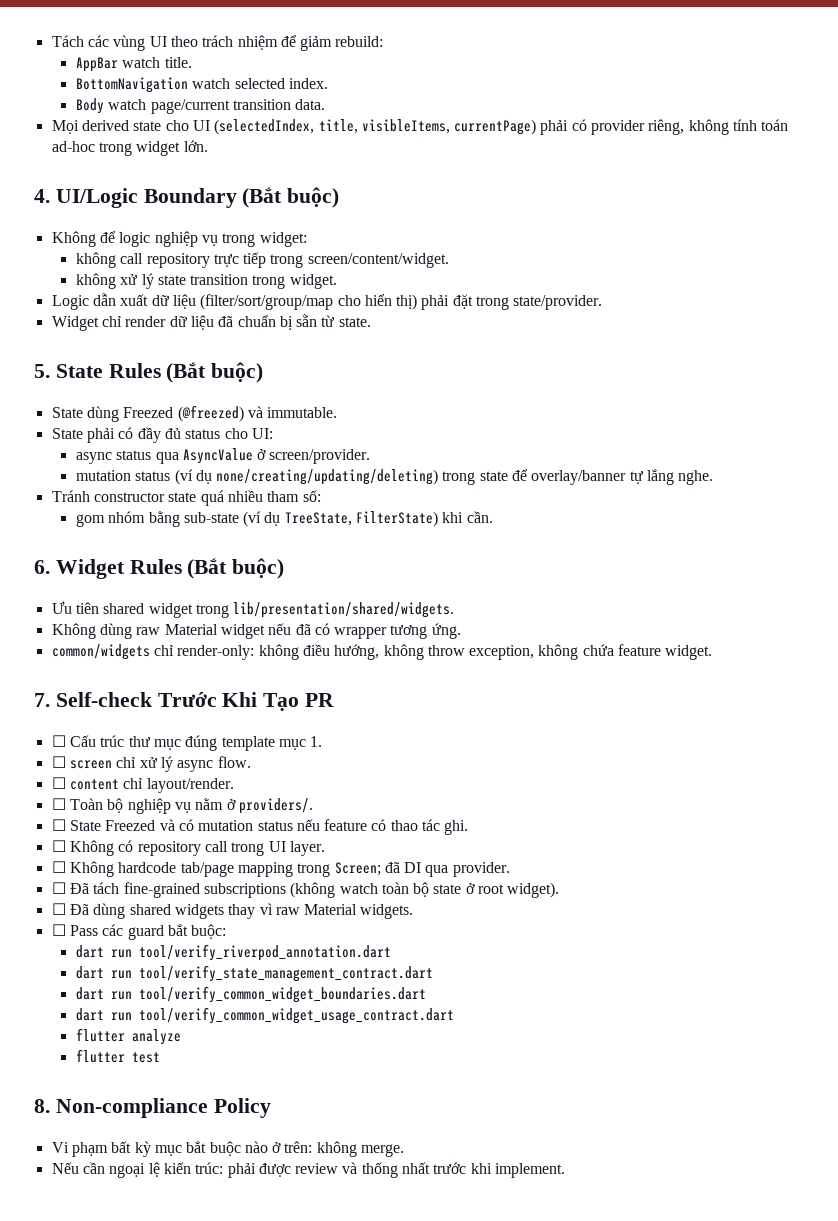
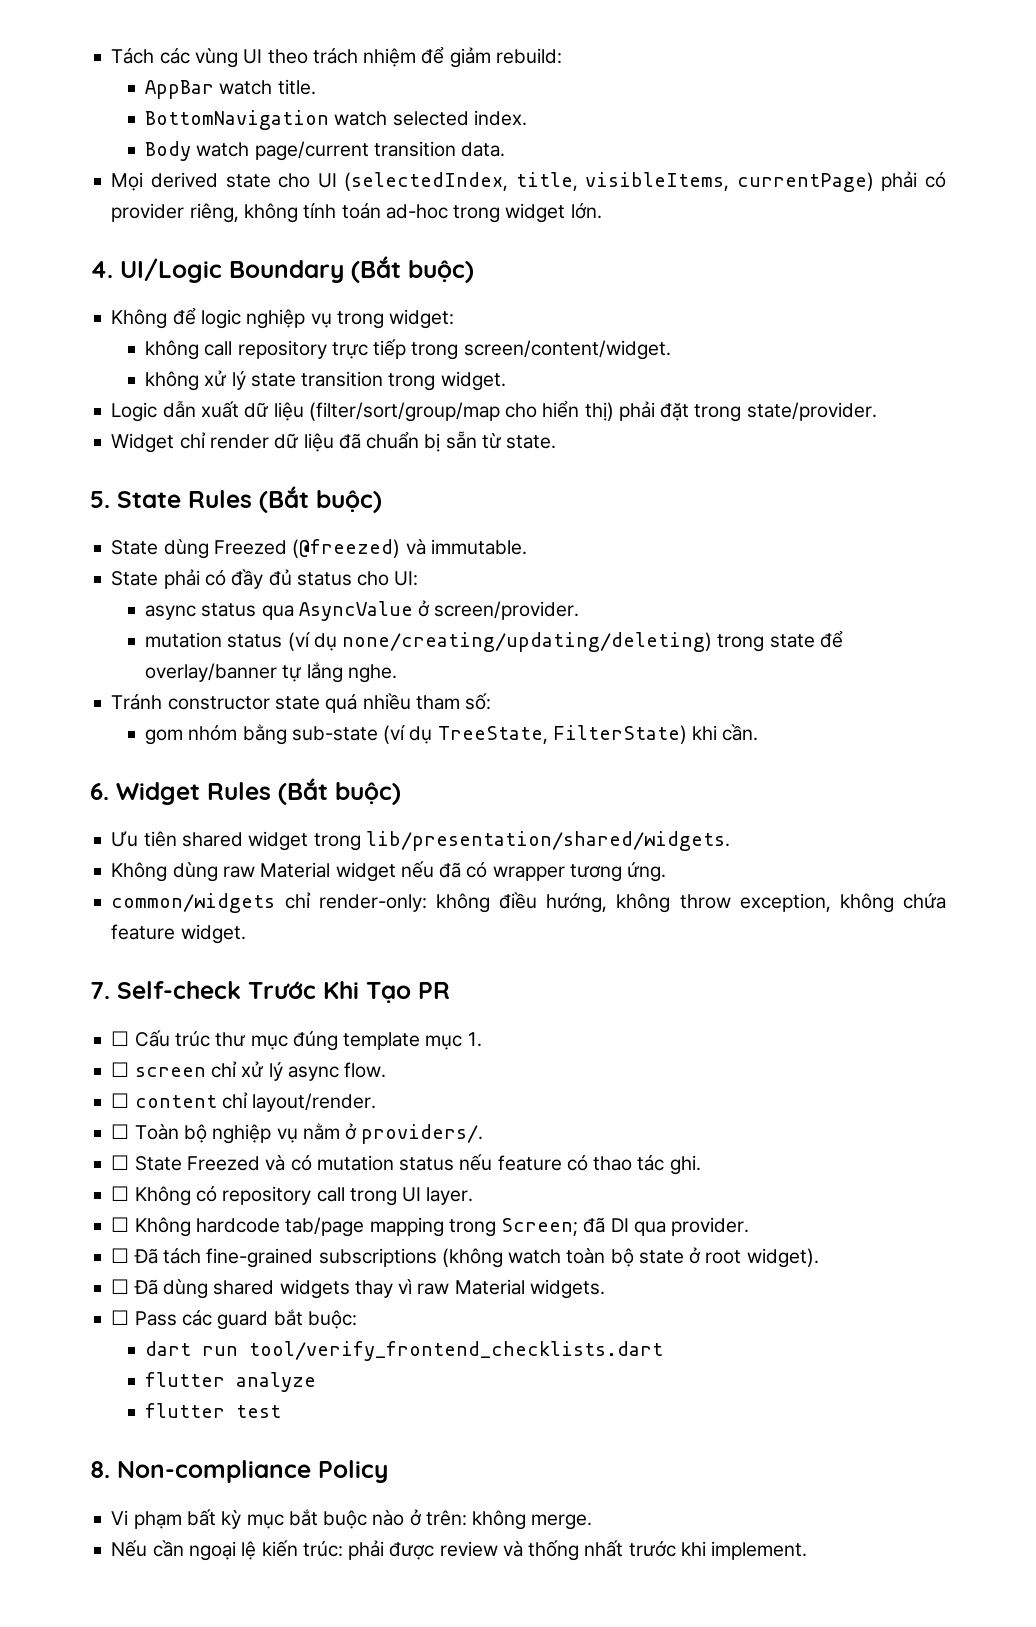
- dart run tool/verify_riverpod_annotation.dart
- dart run tool/verify_state_management_contract.dart
- dart run tool/verify_common_widget_boundaries.dart
- dart run tool/verify_common_widget_usage_contract.dart
+ dart run tool/verify_frontend_checklists.dart

